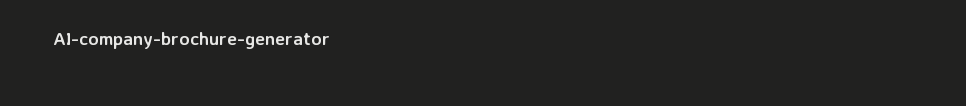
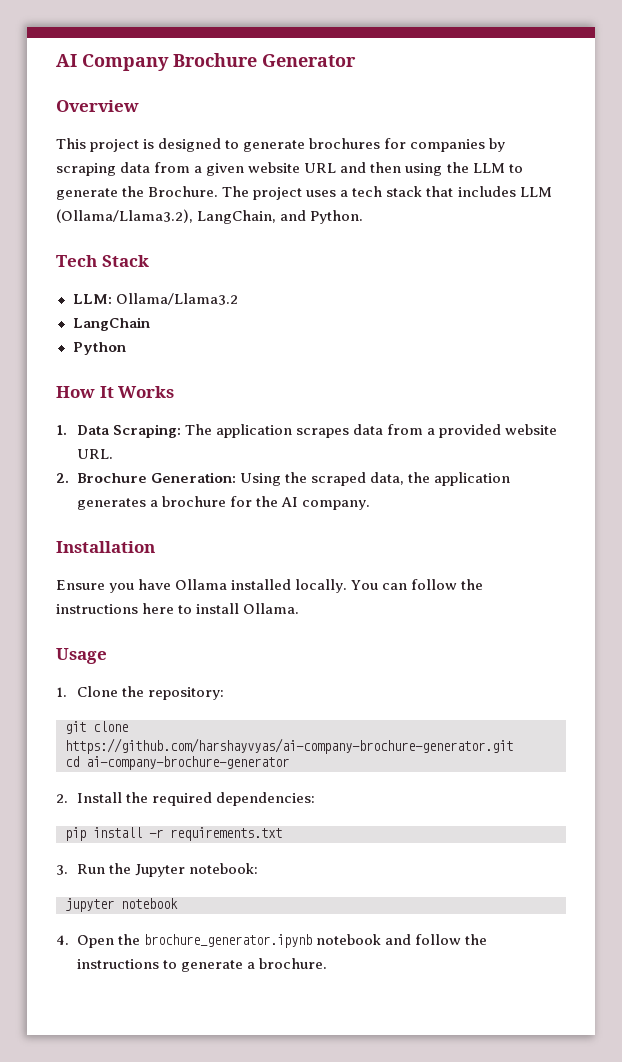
- AI-company-brochure-generator
+ AI Company Brochure Generator
+ Overview
+ This project is designed to generate brochures for companies by scraping data from a given website URL and then using the LLM to generate the Brochure. The project uses a tech stack that includes LLM (Ollama/Llama3.2), LangChain, and Python.
+ Tech Stack
+ LLM: Ollama/Llama3.2
+ LangChain
+ Python
+ How It Works
+ 1. Data Scraping: The application scrapes data from a provided website URL.
+ 2. Brochure Generation: Using the scraped data, the application generates a brochure for the AI company.
+ Installation
+ Ensure you have Ollama installed locally. You can follow the instructions here to install Ollama.
+ Usage
+ 1. Clone the repository:
+ git clone https://github.com/harshayvyas/ai-company-brochure-generator.git
+ cd ai-company-brochure-generator
+ 2. Install the required dependencies:
+ pip install -r requirements.txt
+ 3. Run the Jupyter notebook:
+ jupyter notebook
+ 4. Open the brochure_generator.ipynb notebook and follow the instructions to generate a brochure.

